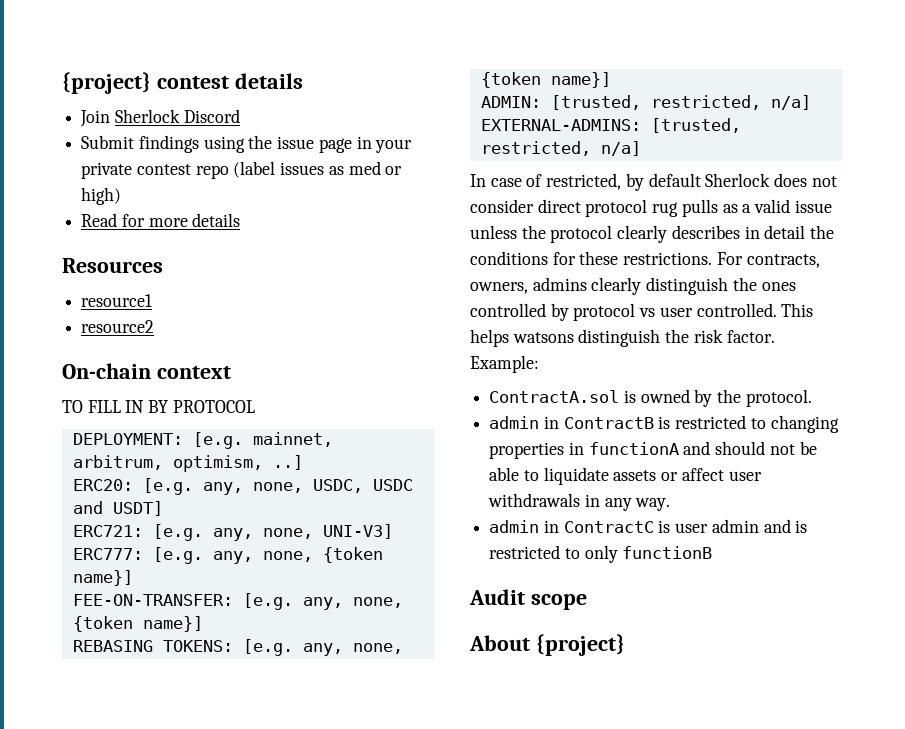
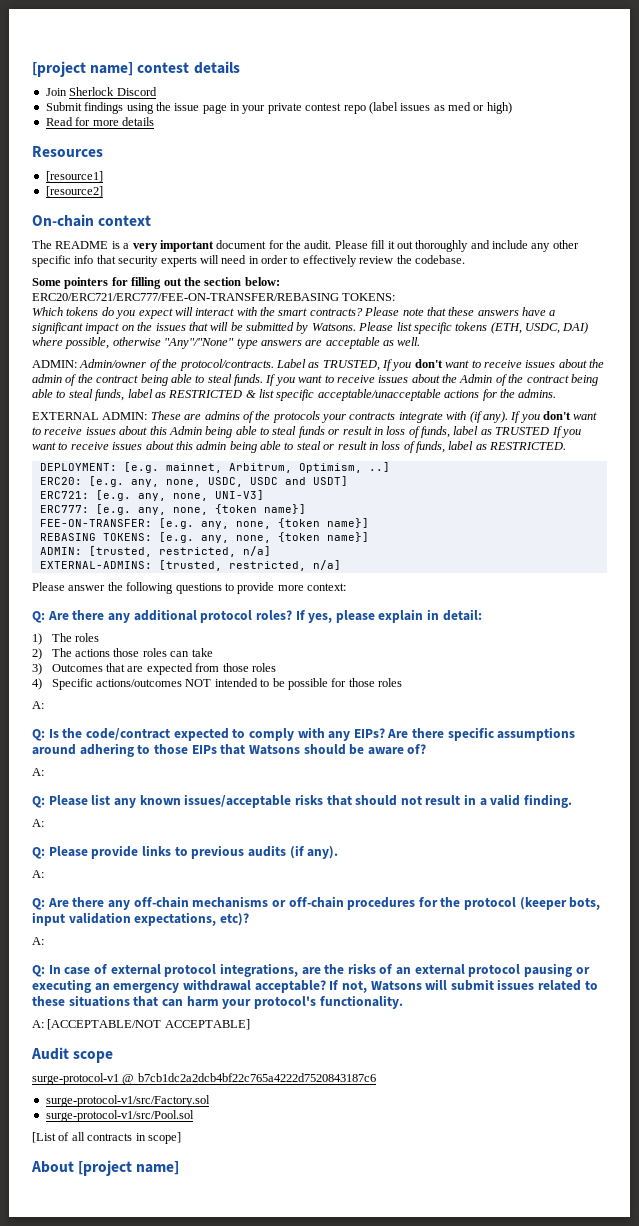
- {project} contest details
+ [project name] contest details
- resource1
- resource2
+ [resource1]
+ [resource2]
- TO FILL IN BY PROTOCOL
+ The README is a very important document for the audit. Please fill it out thoroughly and include any other specific info that security experts will need in order to effectively review the codebase.
+ Some pointers for filling out the section below:
+ ERC20/ERC721/ERC777/FEE-ON-TRANSFER/REBASING TOKENS:
+ Which tokens do you expect will interact with the smart contracts? Please note that these answers have a significant impact on the issues that will be submitted by Watsons. Please list specific tokens (ETH, USDC, DAI) where possible, otherwise "Any"/"None" type answers are acceptable as well.
+ ADMIN: Admin/owner of the protocol/contracts. Label as TRUSTED, If you don't want to receive issues about the admin of the contract being able to steal funds. If you want to receive issues about the Admin of the contract being able to steal funds, label as RESTRICTED & list specific acceptable/unacceptable actions for the admins.
+ EXTERNAL ADMIN: These are admins of the protocols your contracts integrate with (if any). If you don't want to receive issues about this Admin being able to steal funds or result in loss of funds, label as TRUSTED If you want to receive issues about this admin being able to steal or result in loss of funds, label as RESTRICTED.
- DEPLOYMENT: [e.g. mainnet, arbitrum, optimism, ..]
+ DEPLOYMENT: [e.g. mainnet, Arbitrum, Optimism, ..]
- In case of restricted, by default Sherlock does not consider direct protocol rug pulls as a valid issue unless the protocol clearly describes in detail the conditions for these restrictions. For contracts, owners, admins clearly distinguish the ones controlled by protocol vs user controlled. This helps watsons distinguish the risk factor. Example:
- ContractA.sol is owned by the protocol.
- admin in ContractB is restricted to changing properties in functionA and should not be able to liquidate assets or affect user withdrawals in any way.
- admin in ContractC is user admin and is restricted to only functionB
+ Please answer the following questions to provide more context:
+ Q: Are there any additional protocol roles? If yes, please explain in detail:
+ 1) The roles
+ 2) The actions those roles can take
+ 3) Outcomes that are expected from those roles
+ 4) Specific actions/outcomes NOT intended to be possible for those roles
+ A:
+ Q: Is the code/contract expected to comply with any EIPs? Are there specific assumptions around adhering to those EIPs that Watsons should be aware of?
+ A:
+ Q: Please list any known issues/acceptable risks that should not result in a valid finding.
+ A:
+ Q: Please provide links to previous audits (if any).
+ A:
+ Q: Are there any off-chain mechanisms or off-chain procedures for the protocol (keeper bots, input validation expectations, etc)?
+ A:
+ Q: In case of external protocol integrations, are the risks of an external protocol pausing or executing an emergency withdrawal acceptable? If not, Watsons will submit issues related to these situations that can harm your protocol's functionality.
+ A: [ACCEPTABLE/NOT ACCEPTABLE]
  Audit scope
+ surge-protocol-v1 @ b7cb1dc2a2dcb4bf22c765a4222d7520843187c6
+ surge-protocol-v1/src/Factory.sol
+ surge-protocol-v1/src/Pool.sol
+ [List of all contracts in scope]
- About {project}
+ About [project name]

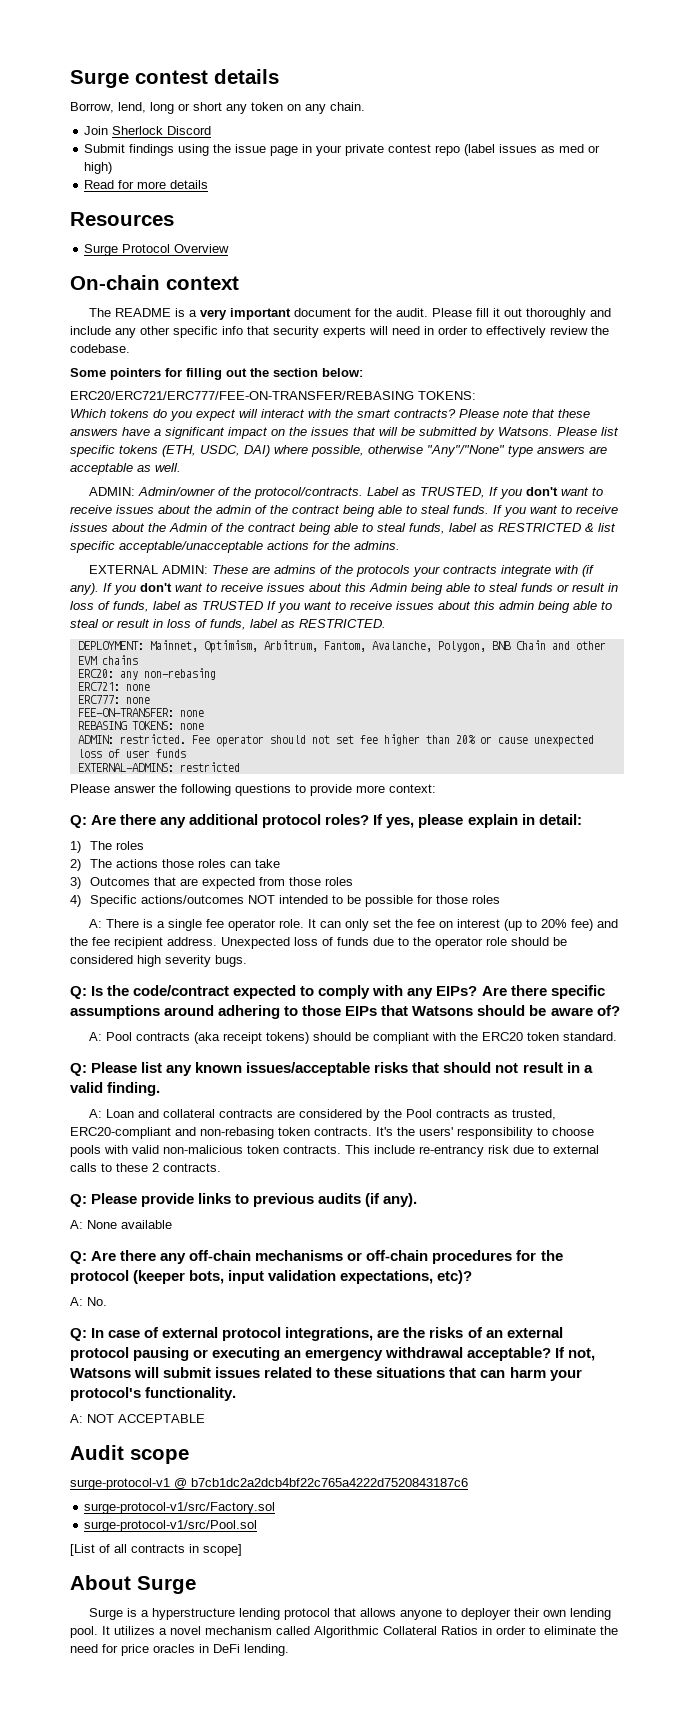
- [project name] contest details
+ Surge contest details
+ Borrow, lend, long or short any token on any chain.
- [resource1]
- [resource2]
+ Surge Protocol Overview
- DEPLOYMENT: [e.g. mainnet, Arbitrum, Optimism, ..]
- ERC20: [e.g. any, none, USDC, USDC and USDT]
- ERC721: [e.g. any, none, UNI-V3]
- ERC777: [e.g. any, none, {token name}]
- FEE-ON-TRANSFER: [e.g. any, none, {token name}]
- REBASING TOKENS: [e.g. any, none, {token name}]
- ADMIN: [trusted, restricted, n/a]
- EXTERNAL-ADMINS: [trusted, restricted, n/a]
+ DEPLOYMENT: Mainnet, Optimism, Arbitrum, Fantom, Avalanche, Polygon, BNB Chain and other EVM chains
+ ERC20: any non-rebasing
+ ERC721: none
+ ERC777: none
+ FEE-ON-TRANSFER: none
+ REBASING TOKENS: none
+ ADMIN: restricted. Fee operator should not set fee higher than 20% or cause unexpected loss of user funds
+ EXTERNAL-ADMINS: restricted
  4) Specific actions/outcomes NOT intended to be possible for those roles
- A:
+ A: There is a single fee operator role. It can only set the fee on interest (up to 20% fee) and the fee recipient address. Unexpected loss of funds due to the operator role should be considered high severity bugs.
  Are there specific assumptions around adhering to those EIPs that Watsons should be aware of?
- A:
+ A: Pool contracts (aka receipt tokens) should be compliant with the ERC20 token standard.
  Q: Please list any known issues/acceptable risks that should not result in a valid finding.
- A:
+ A: Loan and collateral contracts are considered by the Pool contracts as trusted, ERC20-compliant and non-rebasing token contracts. It's the users' responsibility to choose pools with valid non-malicious token contracts. This include re-entrancy risk due to external calls to these 2 contracts.
  Q: Please provide links to previous audits (if any).
- A:
+ A: None available
  Q: Are there any off-chain mechanisms or off-chain procedures for the protocol (keeper bots, input validation expectations, etc)?
- A:
+ A: No.
- A: [ACCEPTABLE/NOT ACCEPTABLE]
+ A: NOT ACCEPTABLE
- About [project name]
+ About Surge
+ Surge is a hyperstructure lending protocol that allows anyone to deployer their own lending pool. It utilizes a novel mechanism called Algorithmic Collateral Ratios in order to eliminate the need for price oracles in DeFi lending.

